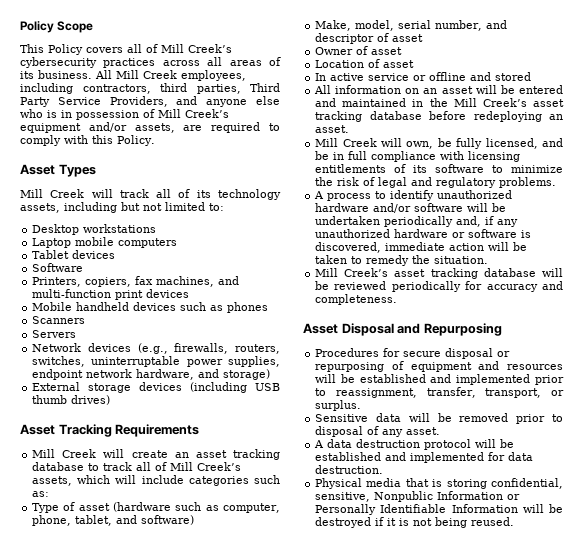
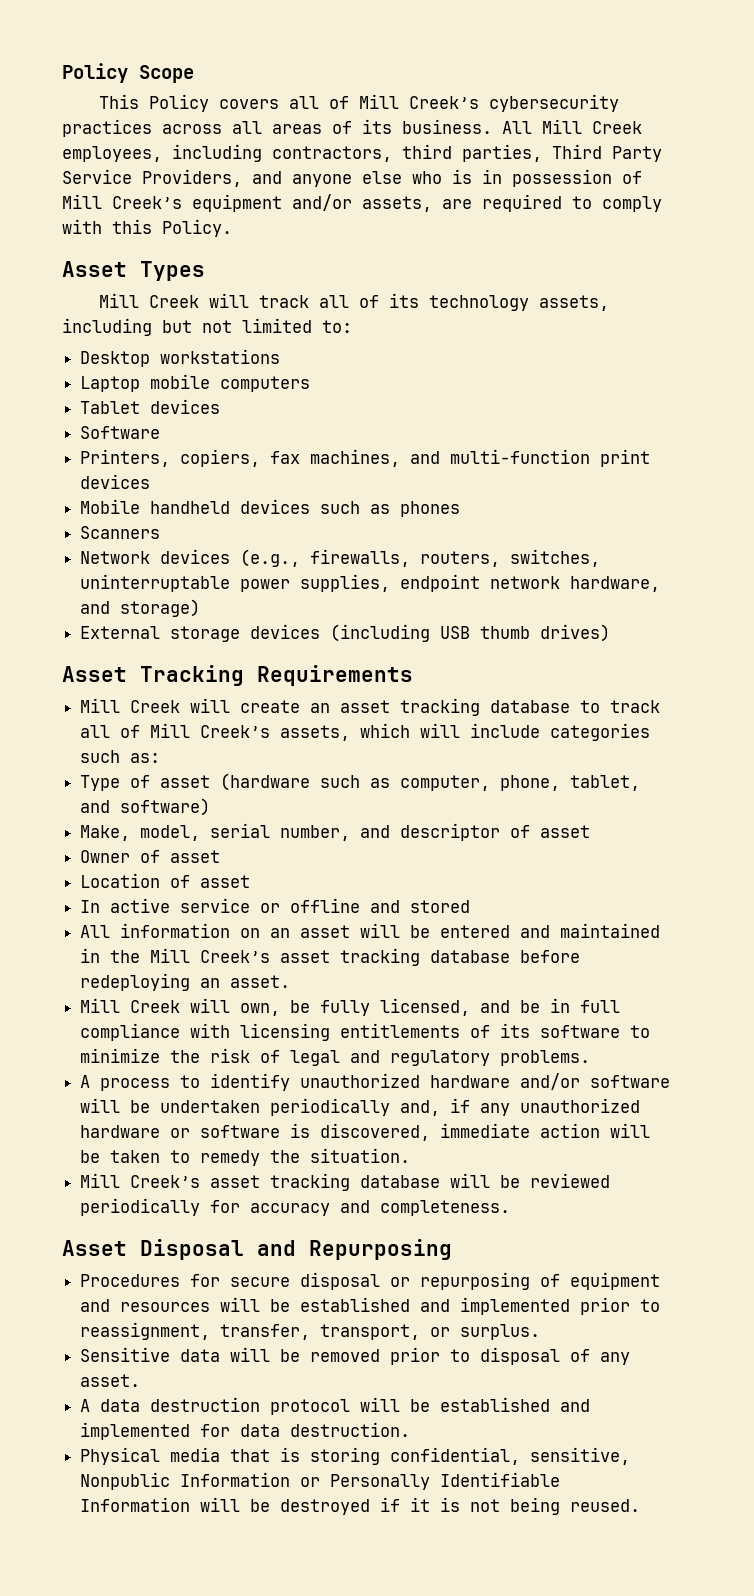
- Servers

